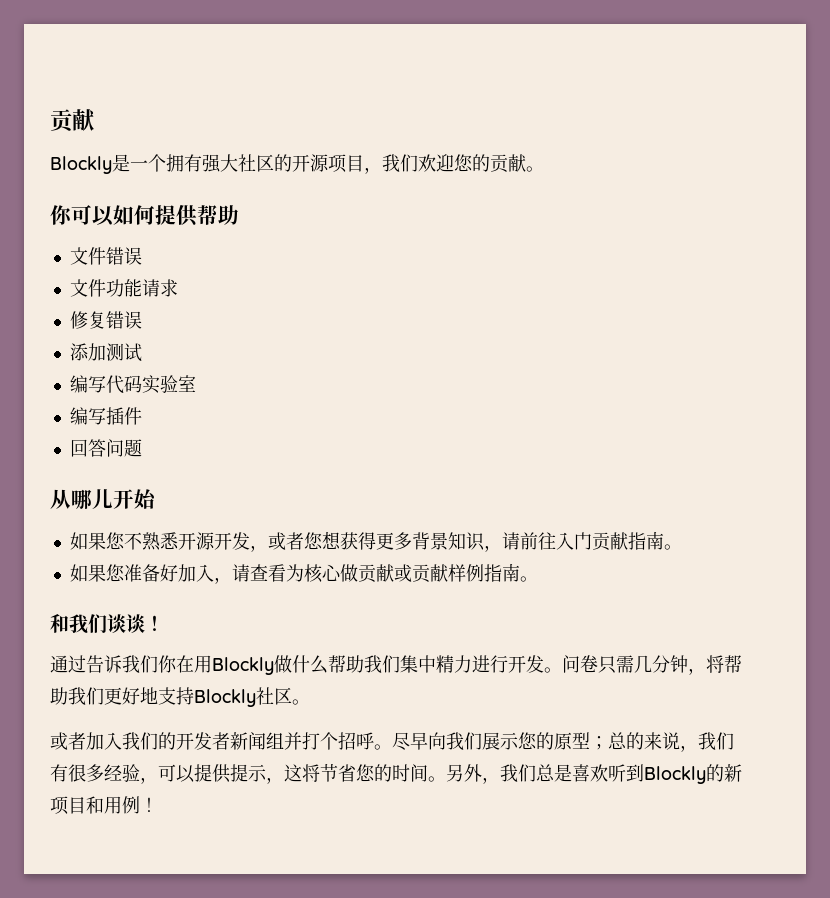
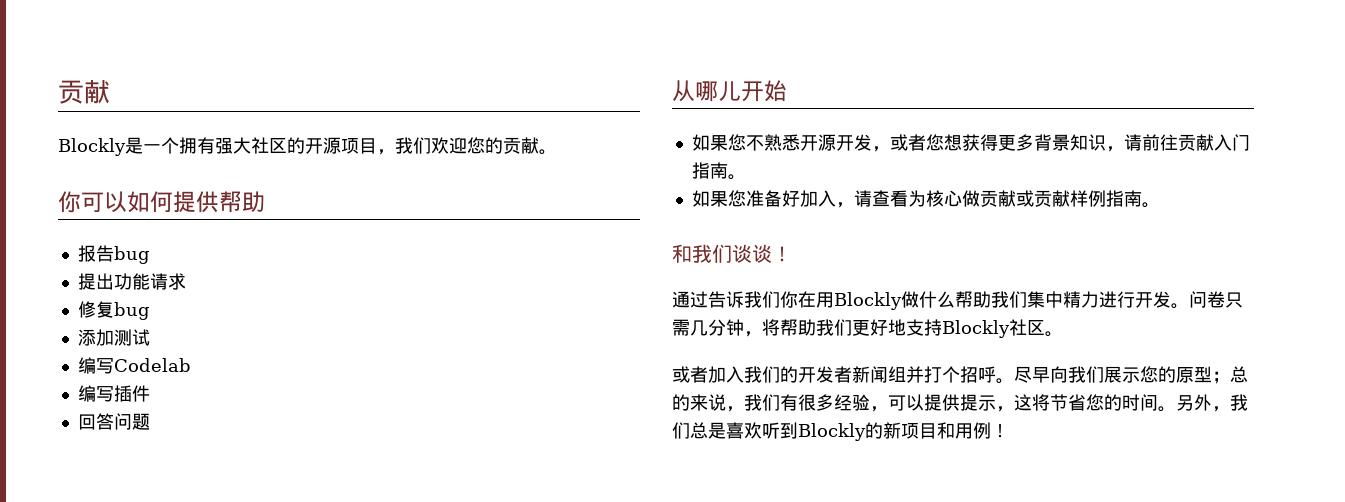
- 文件错误
- 文件功能请求
+ 报告bug
+ 提出功能请求
- 修复错误
+ 修复bug
- 编写代码实验室
+ 编写Codelab
- 如果您不熟悉开源开发，或者您想获得更多背景知识，请前往入门贡献指南。
+ 如果您不熟悉开源开发，或者您想获得更多背景知识，请前往贡献入门指南。

